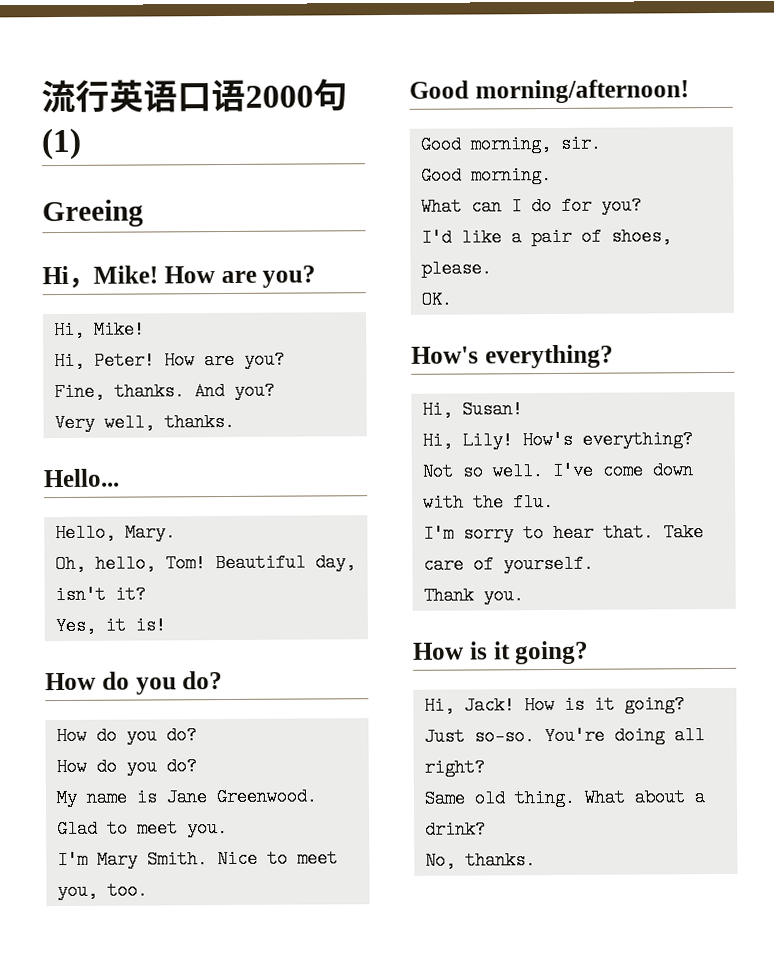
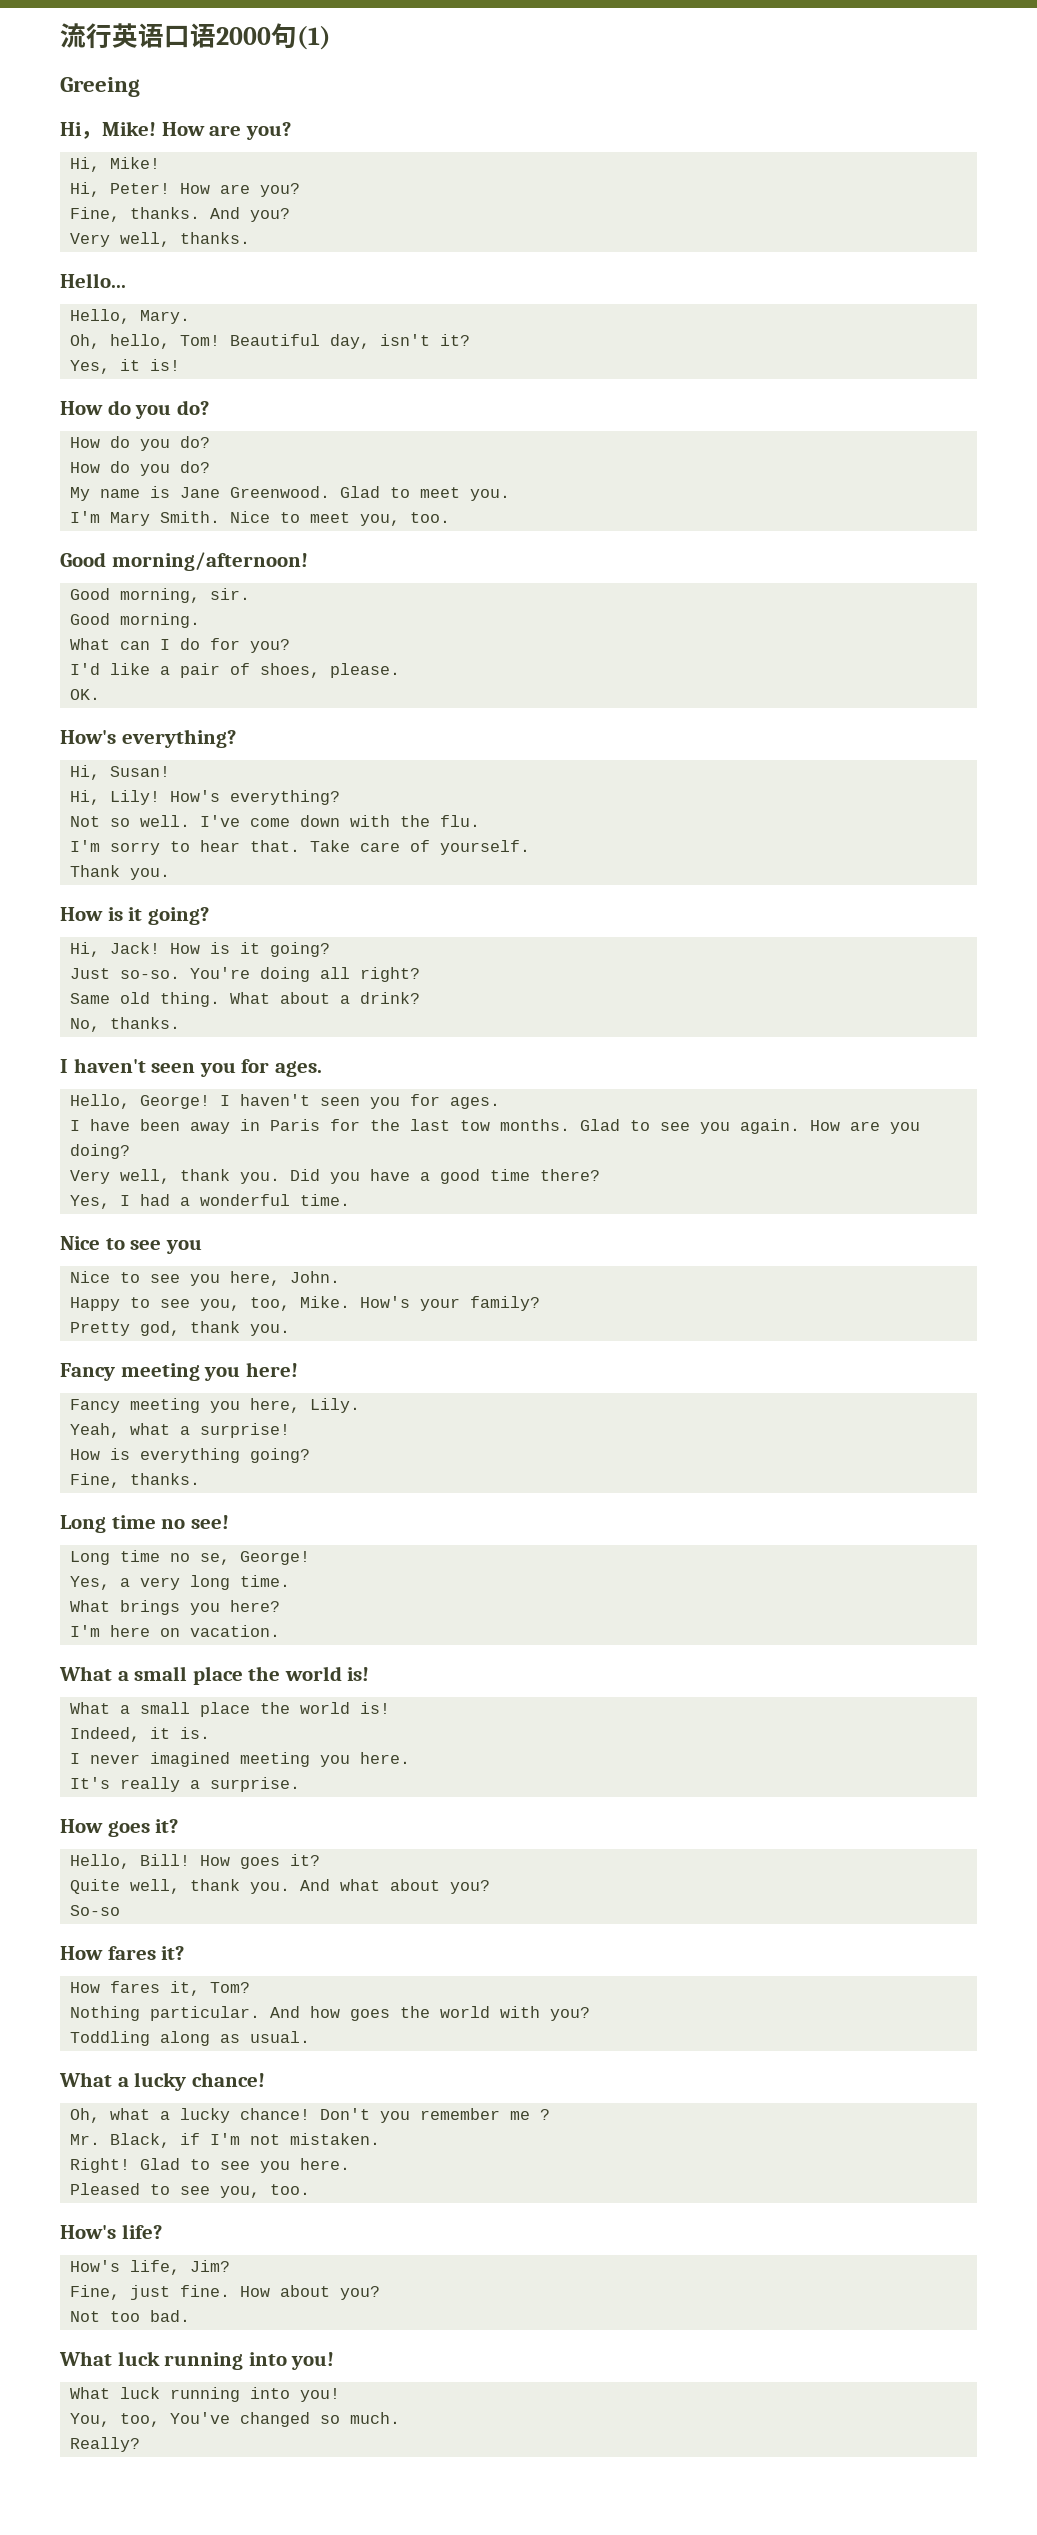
  No, thanks.
+ I haven't seen you for ages.
+ Hello, George! I haven't seen you for ages.
+ I have been away in Paris for the last tow months. Glad to see you again. How are you doing?
+ Very well, thank you. Did you have a good time there?
+ Yes, I had a wonderful time.
+ Nice to see you
+ Nice to see you here, John.
+ Happy to see you, too, Mike. How's your family?
+ Pretty god, thank you.
+ Fancy meeting you here!
+ Fancy meeting you here, Lily.
+ Yeah, what a surprise!
+ How is everything going?
+ Fine, thanks.
+ Long time no see!
+ Long time no se, George!
+ Yes, a very long time.
+ What brings you here?
+ I'm here on vacation.
+ What a small place the world is!
+ What a small place the world is!
+ Indeed, it is.
+ I never imagined meeting you here.
+ It's really a surprise.
+ How goes it?
+ Hello, Bill! How goes it?
+ Quite well, thank you. And what about you?
+ So-so
+ How fares it?
+ How fares it, Tom?
+ Nothing particular. And how goes the world with you?
+ Toddling along as usual.
+ What a lucky chance!
+ Oh, what a lucky chance! Don't you remember me ?
+ Mr. Black, if I'm not mistaken.
+ Right! Glad to see you here.
+ Pleased to see you, too.
+ How's life?
+ How's life, Jim?
+ Fine, just fine. How about you?
+ Not too bad.
+ What luck running into you!
+ What luck running into you!
+ You, too, You've changed so much.
+ Really?

